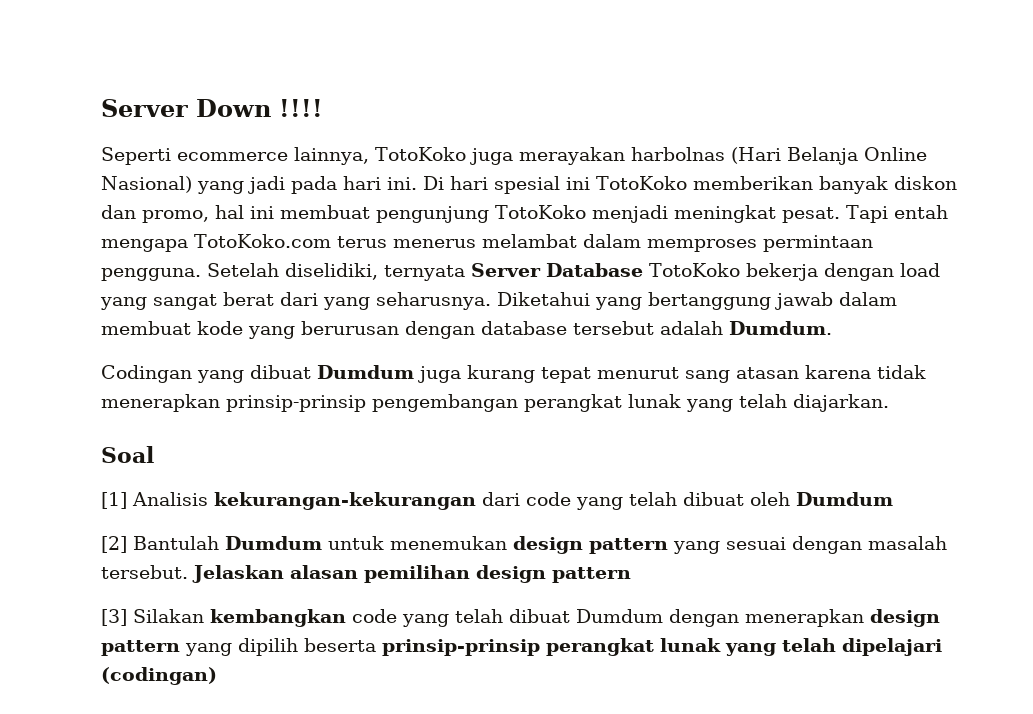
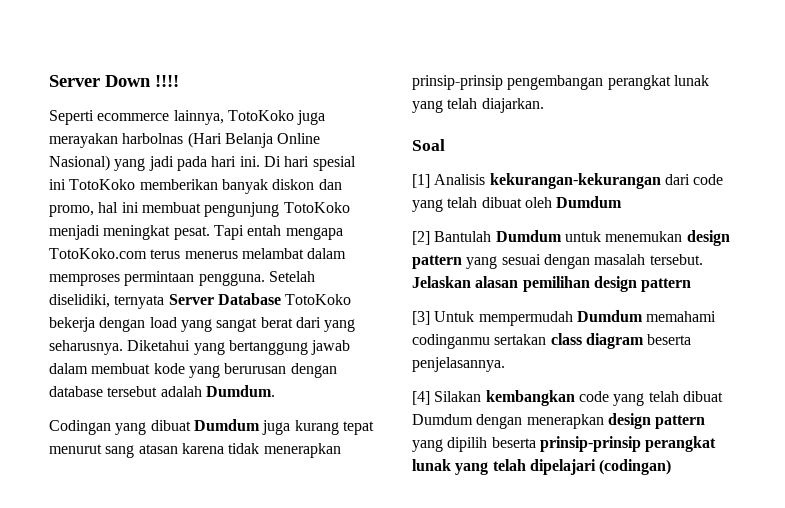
- [3] Silakan kembangkan code yang telah dibuat Dumdum dengan menerapkan design pattern yang dipilih beserta prinsip-prinsip perangkat lunak yang telah dipelajari (codingan)
+ [3] Untuk mempermudah Dumdum memahami codinganmu sertakan class diagram beserta penjelasannya.
+ [4] Silakan kembangkan code yang telah dibuat Dumdum dengan menerapkan design pattern yang dipilih beserta prinsip-prinsip perangkat lunak yang telah dipelajari (codingan)

